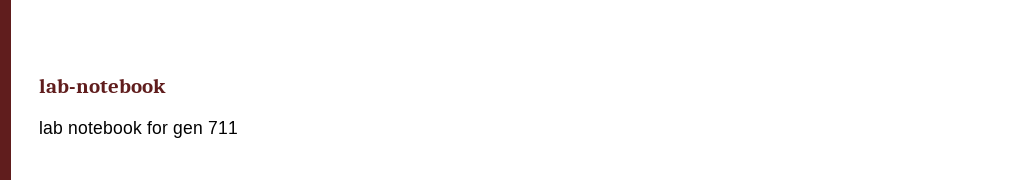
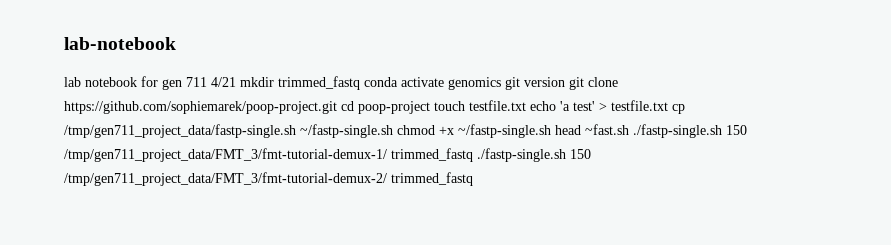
- lab notebook for gen 711
+ lab notebook for gen 711 4/21 mkdir trimmed_fastq conda activate genomics git version git clone https://github.com/sophiemarek/poop-project.git cd poop-project touch testfile.txt echo 'a test' > testfile.txt cp /tmp/gen711_project_data/fastp-single.sh ~/fastp-single.sh chmod +x ~/fastp-single.sh head ~fast.sh ./fastp-single.sh 150 /tmp/gen711_project_data/FMT_3/fmt-tutorial-demux-1/ trimmed_fastq ./fastp-single.sh 150 /tmp/gen711_project_data/FMT_3/fmt-tutorial-demux-2/ trimmed_fastq

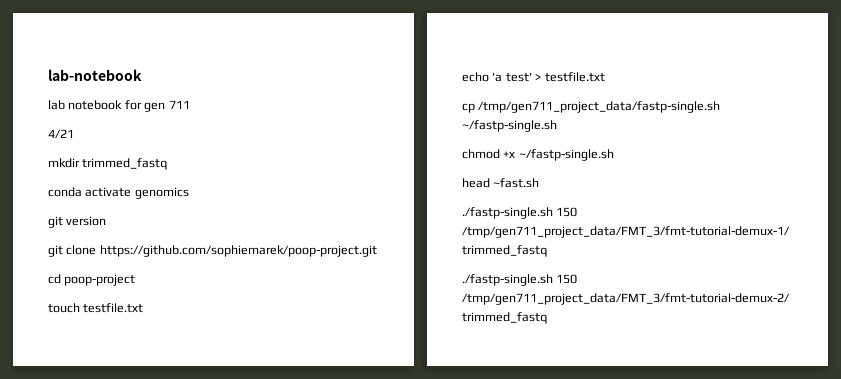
- lab notebook for gen 711 4/21 mkdir trimmed_fastq conda activate genomics git version git clone https://github.com/sophiemarek/poop-project.git cd poop-project touch testfile.txt echo 'a test' > testfile.txt cp /tmp/gen711_project_data/fastp-single.sh ~/fastp-single.sh chmod +x ~/fastp-single.sh head ~fast.sh ./fastp-single.sh 150 /tmp/gen711_project_data/FMT_3/fmt-tutorial-demux-1/ trimmed_fastq ./fastp-single.sh 150 /tmp/gen711_project_data/FMT_3/fmt-tutorial-demux-2/ trimmed_fastq
+ lab notebook for gen 711
+ 4/21
+ mkdir trimmed_fastq
+ conda activate genomics
+ git version
+ git clone https://github.com/sophiemarek/poop-project.git
+ cd poop-project
+ touch testfile.txt
+ echo 'a test' > testfile.txt
+ cp /tmp/gen711_project_data/fastp-single.sh ~/fastp-single.sh
+ chmod +x ~/fastp-single.sh
+ head ~fast.sh
+ ./fastp-single.sh 150 /tmp/gen711_project_data/FMT_3/fmt-tutorial-demux-1/ trimmed_fastq
+ ./fastp-single.sh 150 /tmp/gen711_project_data/FMT_3/fmt-tutorial-demux-2/ trimmed_fastq

